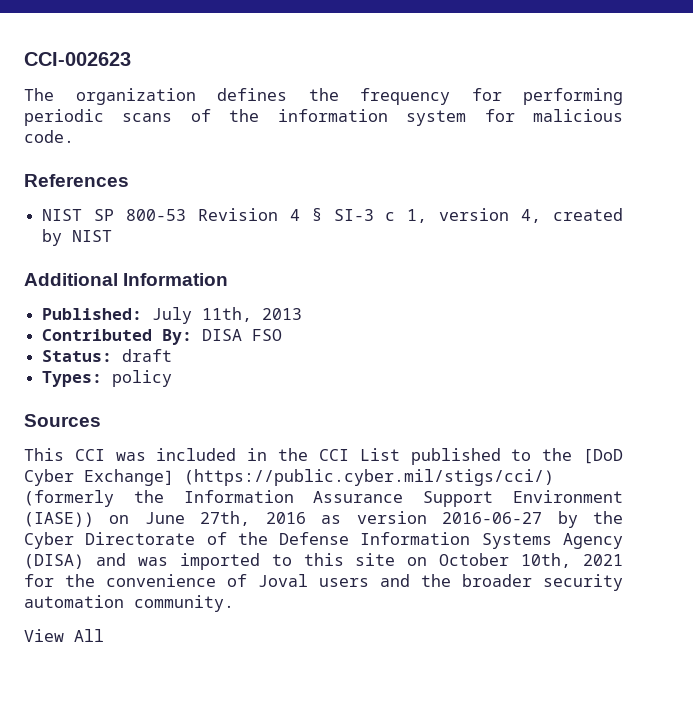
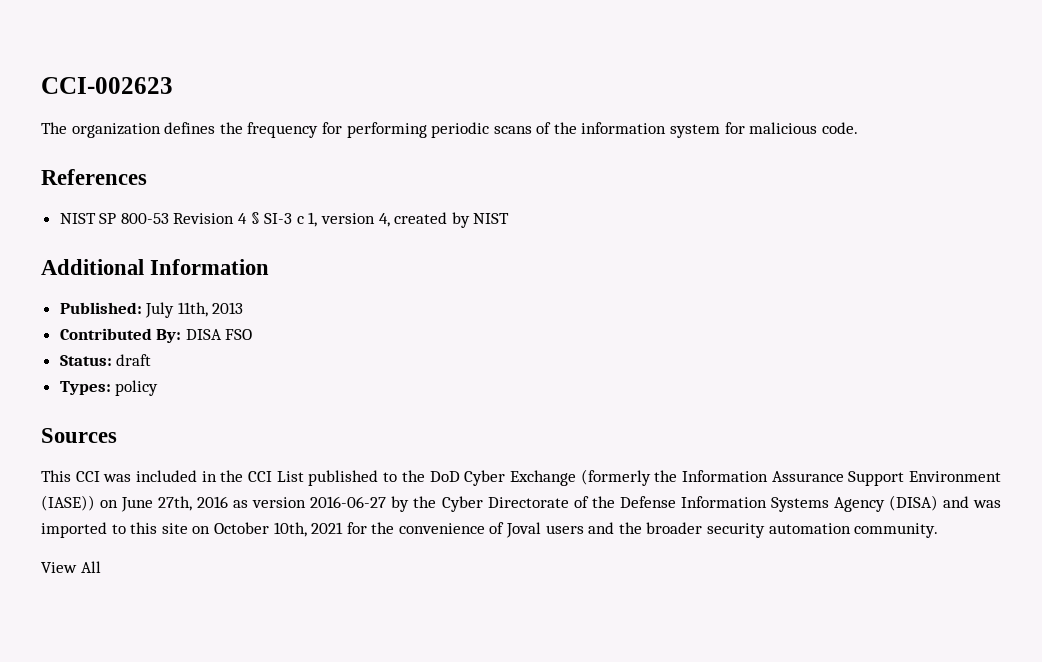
- This CCI was included in the CCI List published to the [DoD Cyber Exchange] (https://public.cyber.mil/stigs/cci/) (formerly the Information Assurance Support Environment (IASE)) on June 27th, 2016 as version 2016-06-27 by the Cyber Directorate of the Defense Information Systems Agency (DISA) and was imported to this site on October 10th, 2021 for the convenience of Joval users and the broader security automation community.
+ This CCI was included in the CCI List published to the DoD Cyber Exchange (formerly the Information Assurance Support Environment (IASE)) on June 27th, 2016 as version 2016-06-27 by the Cyber Directorate of the Defense Information Systems Agency (DISA) and was imported to this site on October 10th, 2021 for the convenience of Joval users and the broader security automation community.

